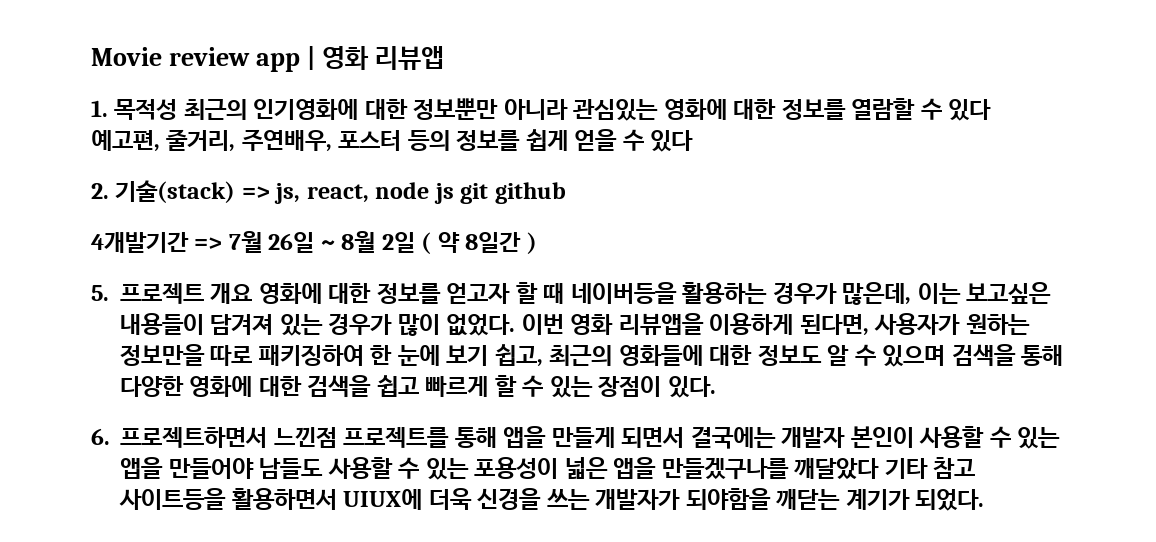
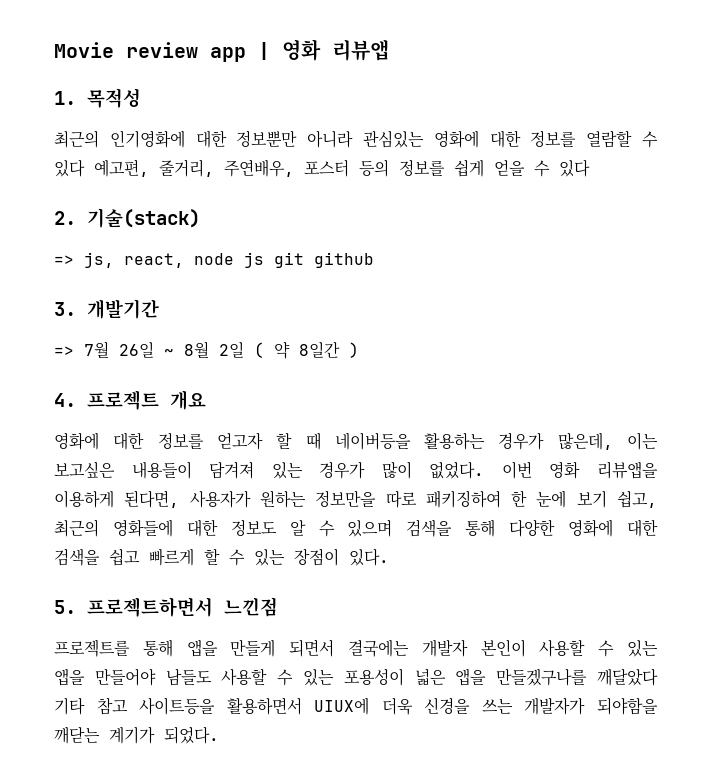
- 1. 목적성 최근의 인기영화에 대한 정보뿐만 아니라 관심있는 영화에 대한 정보를 열람할 수 있다 예고편, 줄거리, 주연배우, 포스터 등의 정보를 쉽게 얻을 수 있다
+ 1. 목적성
+ 최근의 인기영화에 대한 정보뿐만 아니라 관심있는 영화에 대한 정보를 열람할 수 있다 예고편, 줄거리, 주연배우, 포스터 등의 정보를 쉽게 얻을 수 있다
- 2. 기술(stack) => js, react, node js git github
+ 2. 기술(stack)
+ => js, react, node js git github
- 4개발기간 => 7월 26일 ~ 8월 2일 ( 약 8일간 )
+ 3. 개발기간
+ => 7월 26일 ~ 8월 2일 ( 약 8일간 )
- 5. 프로젝트 개요 영화에 대한 정보를 얻고자 할 때 네이버등을 활용하는 경우가 많은데, 이는 보고싶은 내용들이 담겨져 있는 경우가 많이 없었다.
+ 4. 프로젝트 개요
+ 영화에 대한 정보를 얻고자 할 때 네이버등을 활용하는 경우가 많은데, 이는 보고싶은 내용들이 담겨져 있는 경우가 많이 없었다.
- 6. 프로젝트하면서 느낀점 프로젝트를 통해 앱을 만들게 되면서 결국에는 개발자 본인이 사용할 수 있는 앱을 만들어야 남들도 사용할 수 있는 포용성이 넓은 앱을 만들겠구나를 깨달았다 기타 참고 사이트등을 활용하면서 UIUX에 더욱 신경을 쓰는 개발자가 되야함을 깨닫는 계기가 되었다.
+ 5. 프로젝트하면서 느낀점
+ 프로젝트를 통해 앱을 만들게 되면서 결국에는 개발자 본인이 사용할 수 있는 앱을 만들어야 남들도 사용할 수 있는 포용성이 넓은 앱을 만들겠구나를 깨달았다 기타 참고 사이트등을 활용하면서 UIUX에 더욱 신경을 쓰는 개발자가 되야함을 깨닫는 계기가 되었다.

